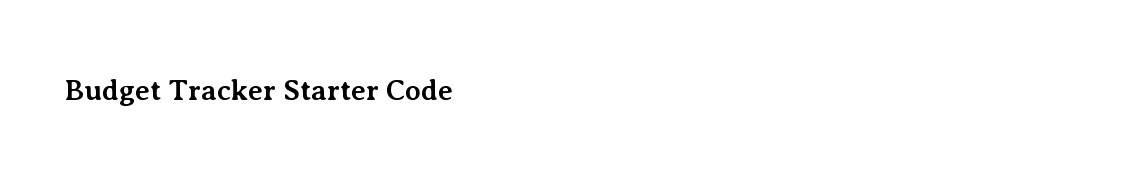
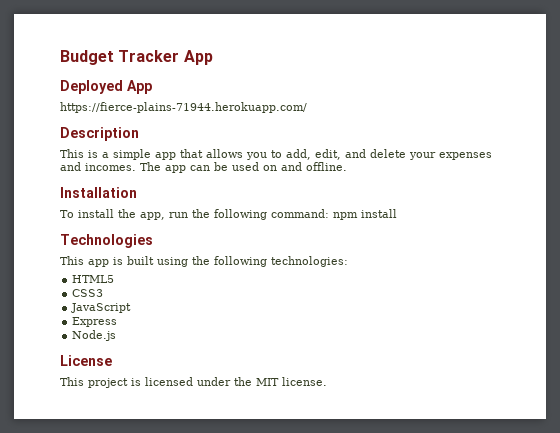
- Budget Tracker Starter Code
+ Budget Tracker App
+ Deployed App
+ https://fierce-plains-71944.herokuapp.com/
+ Description
+ This is a simple app that allows you to add, edit, and delete your expenses and incomes. The app can be used on and offline.
+ Installation
+ To install the app, run the following command: npm install
+ Technologies
+ This app is built using the following technologies:
+ HTML5
+ CSS3
+ JavaScript
+ Express
+ Node.js
+ License
+ This project is licensed under the MIT license.

